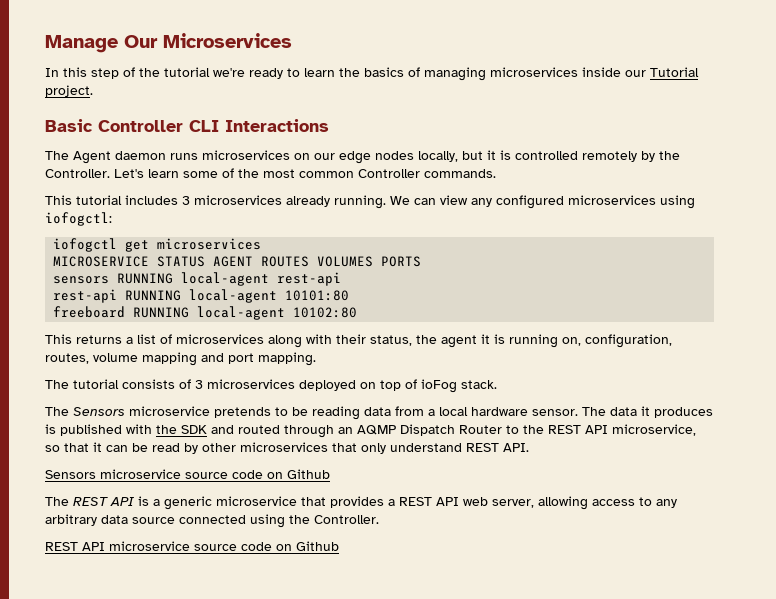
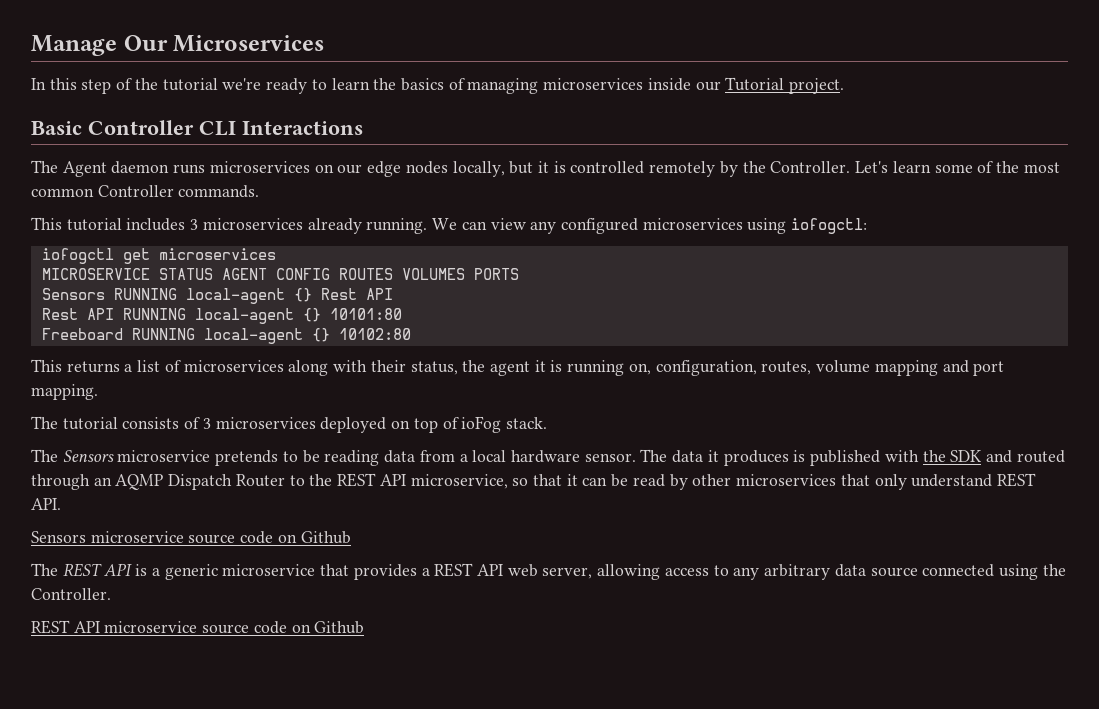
- MICROSERVICE STATUS AGENT ROUTES VOLUMES PORTS
+ MICROSERVICE STATUS AGENT CONFIG ROUTES VOLUMES PORTS
- sensors RUNNING local-agent rest-api
- rest-api RUNNING local-agent 10101:80
+ Sensors RUNNING local-agent {} Rest API
+ Rest API RUNNING local-agent {} 10101:80
- freeboard RUNNING local-agent 10102:80
+ Freeboard RUNNING local-agent {} 10102:80

